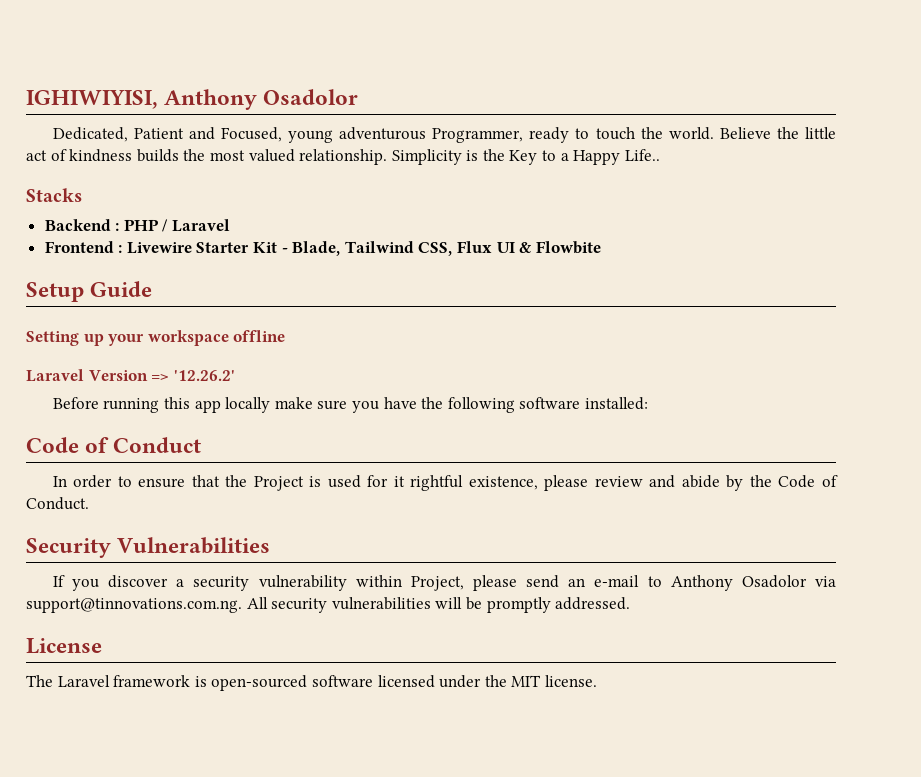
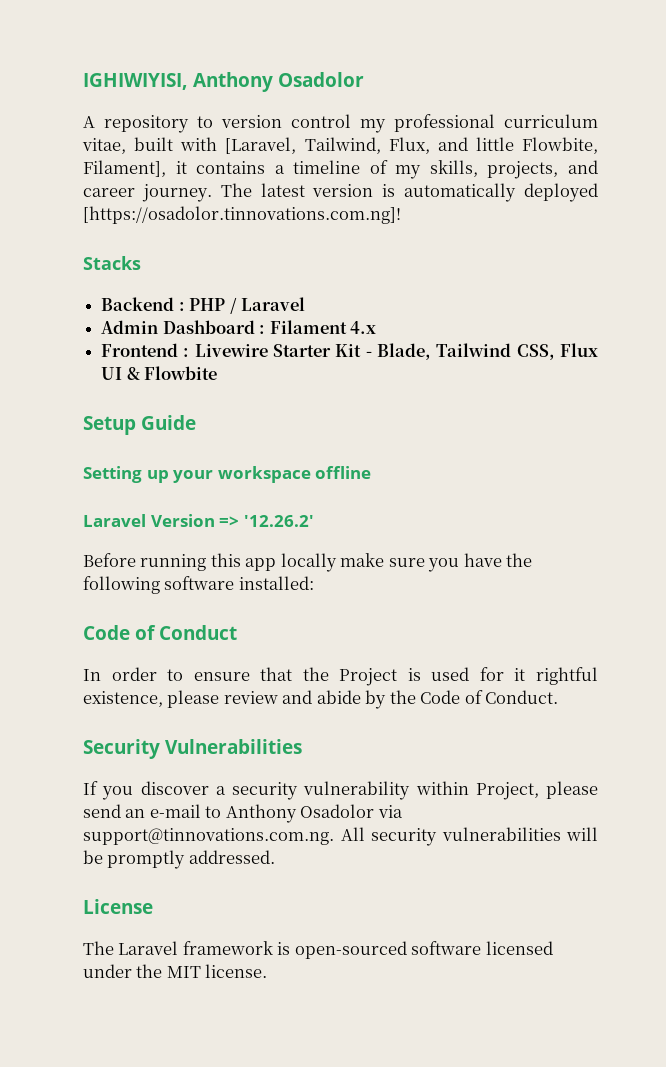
- Dedicated, Patient and Focused, young adventurous Programmer, ready to touch the world. Believe the little act of kindness builds the most valued relationship. Simplicity is the Key to a Happy Life..
+ A repository to version control my professional curriculum vitae, built with [Laravel, Tailwind, Flux, and little Flowbite, Filament], it contains a timeline of my skills, projects, and career journey. The latest version is automatically deployed [https://osadolor.tinnovations.com.ng]!
+ Admin Dashboard : Filament 4.x

